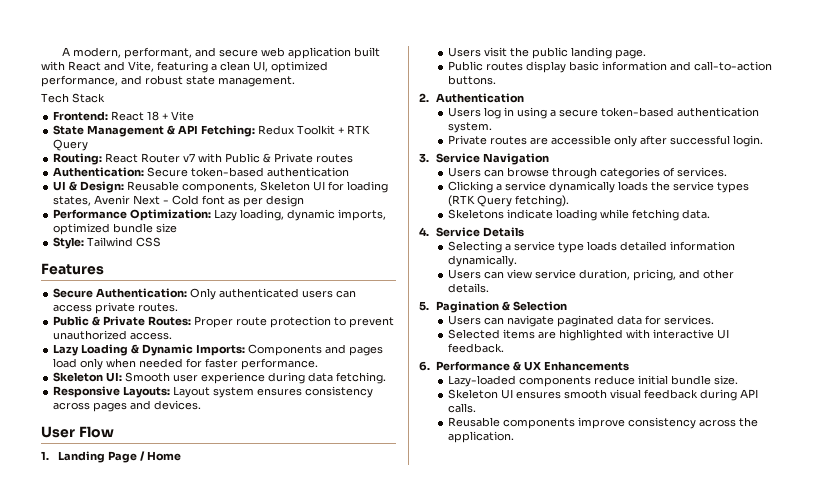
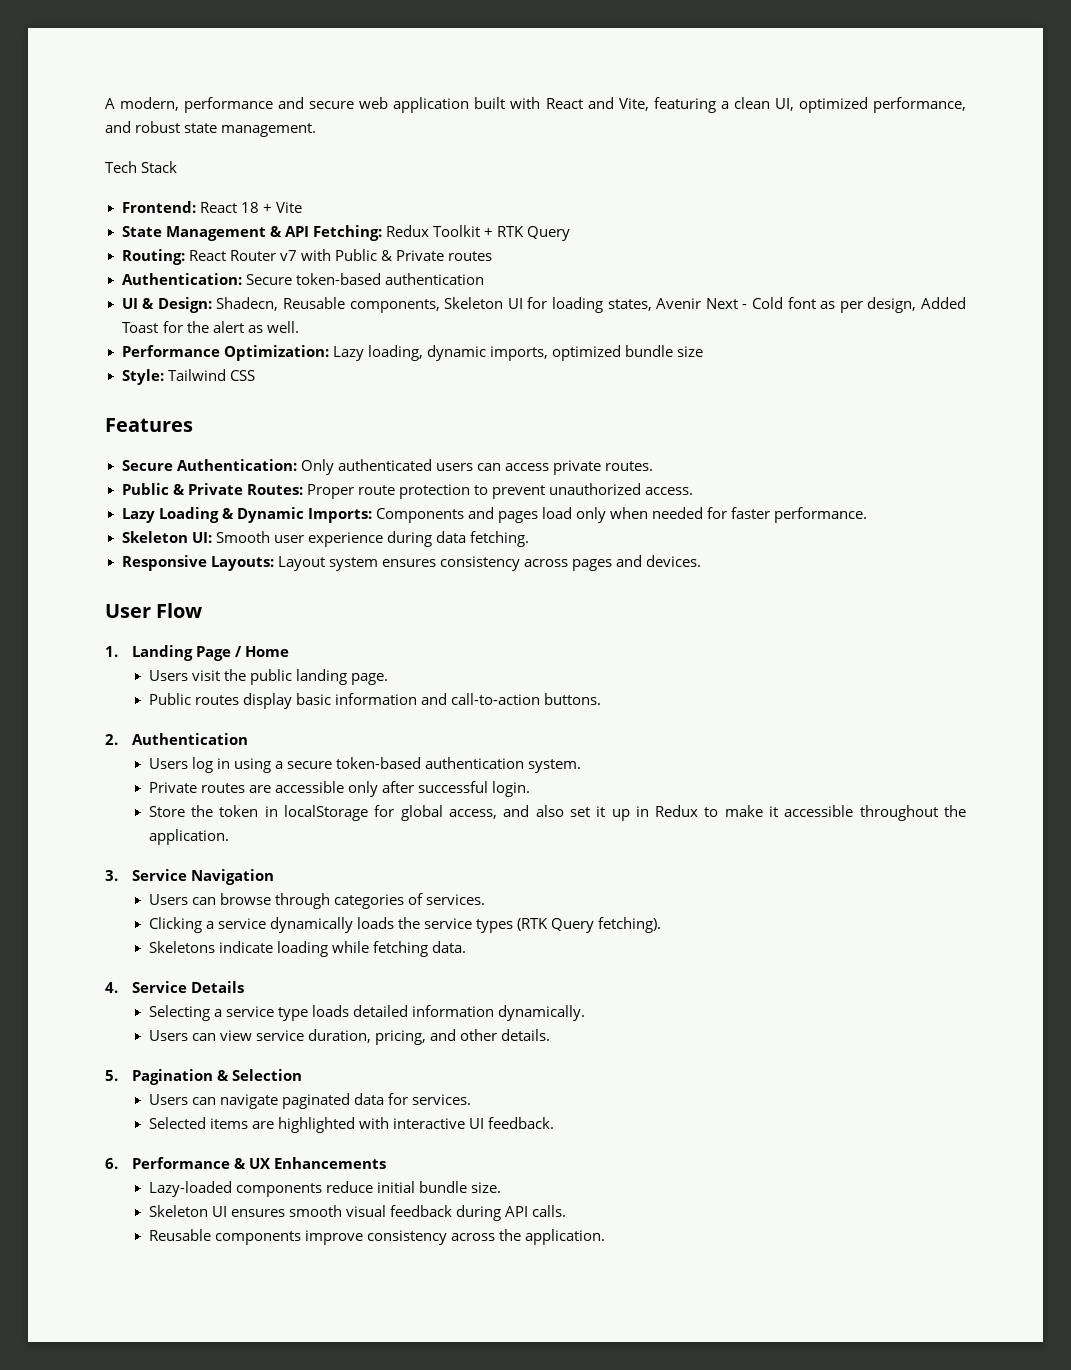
- A modern, performant, and secure web application built with React and Vite, featuring a clean UI, optimized performance, and robust state management.
+ A modern, performance and secure web application built with React and Vite, featuring a clean UI, optimized performance, and robust state management.
- UI & Design: Reusable components, Skeleton UI for loading states, Avenir Next - Cold font as per design
+ UI & Design: Shadecn, Reusable components, Skeleton UI for loading states, Avenir Next - Cold font as per design, Added Toast for the alert as well.
+ Store the token in localStorage for global access, and also set it up in Redux to make it accessible throughout the application.

